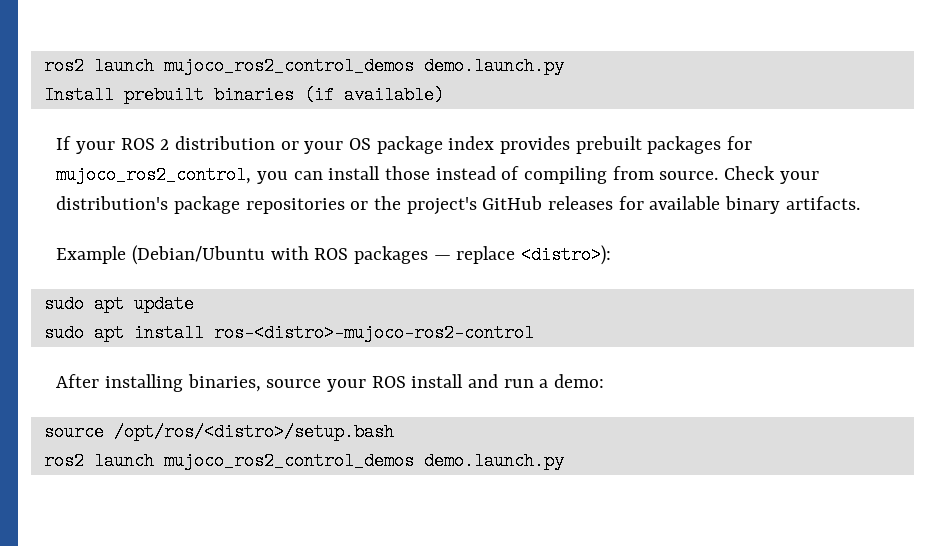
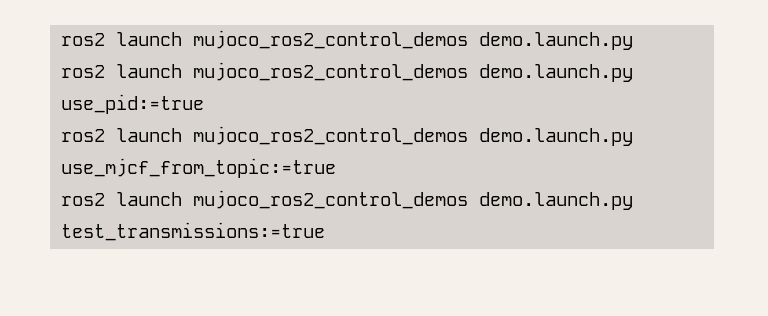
- Install prebuilt binaries (if available)
- If your ROS 2 distribution or your OS package index provides prebuilt packages for mujoco_ros2_control, you can install those instead of compiling from source. Check your distribution's package repositories or the project's GitHub releases for available binary artifacts.
- Example (Debian/Ubuntu with ROS packages — replace <distro>):
- sudo apt update
- sudo apt install ros-<distro>-mujoco-ros2-control
- After installing binaries, source your ROS install and run a demo:
- source /opt/ros/<distro>/setup.bash
- ros2 launch mujoco_ros2_control_demos demo.launch.py
+ ros2 launch mujoco_ros2_control_demos demo.launch.py use_pid:=true
+ ros2 launch mujoco_ros2_control_demos demo.launch.py use_mjcf_from_topic:=true
+ ros2 launch mujoco_ros2_control_demos demo.launch.py test_transmissions:=true

